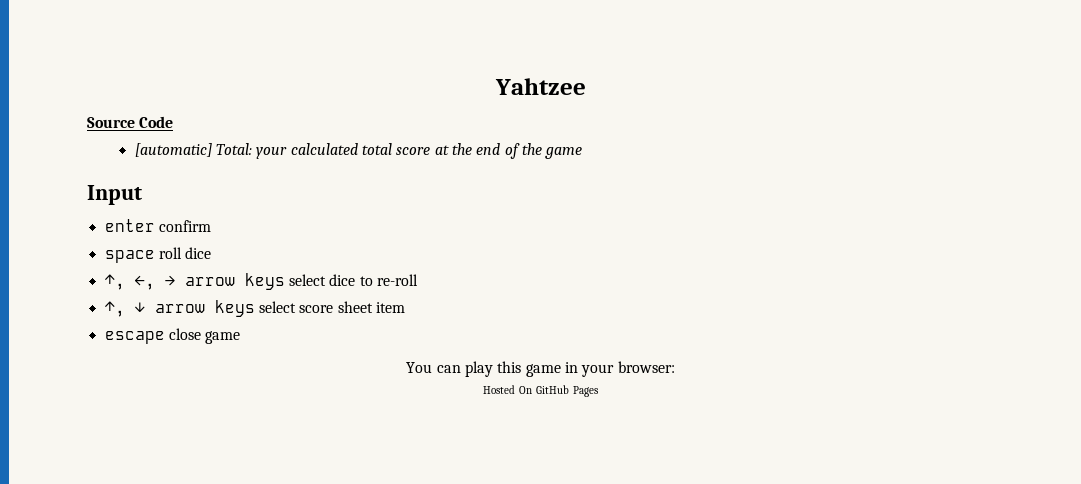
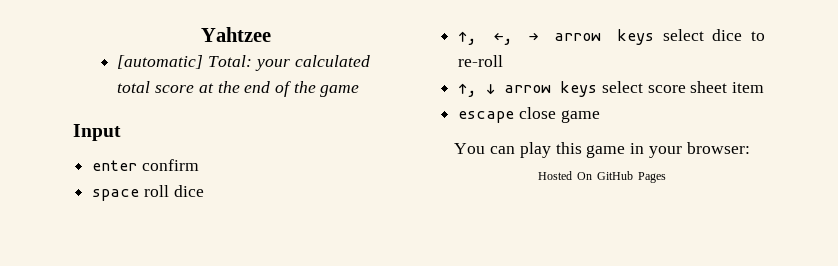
- Source Code

